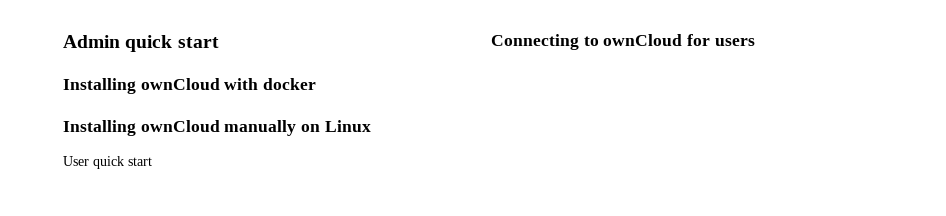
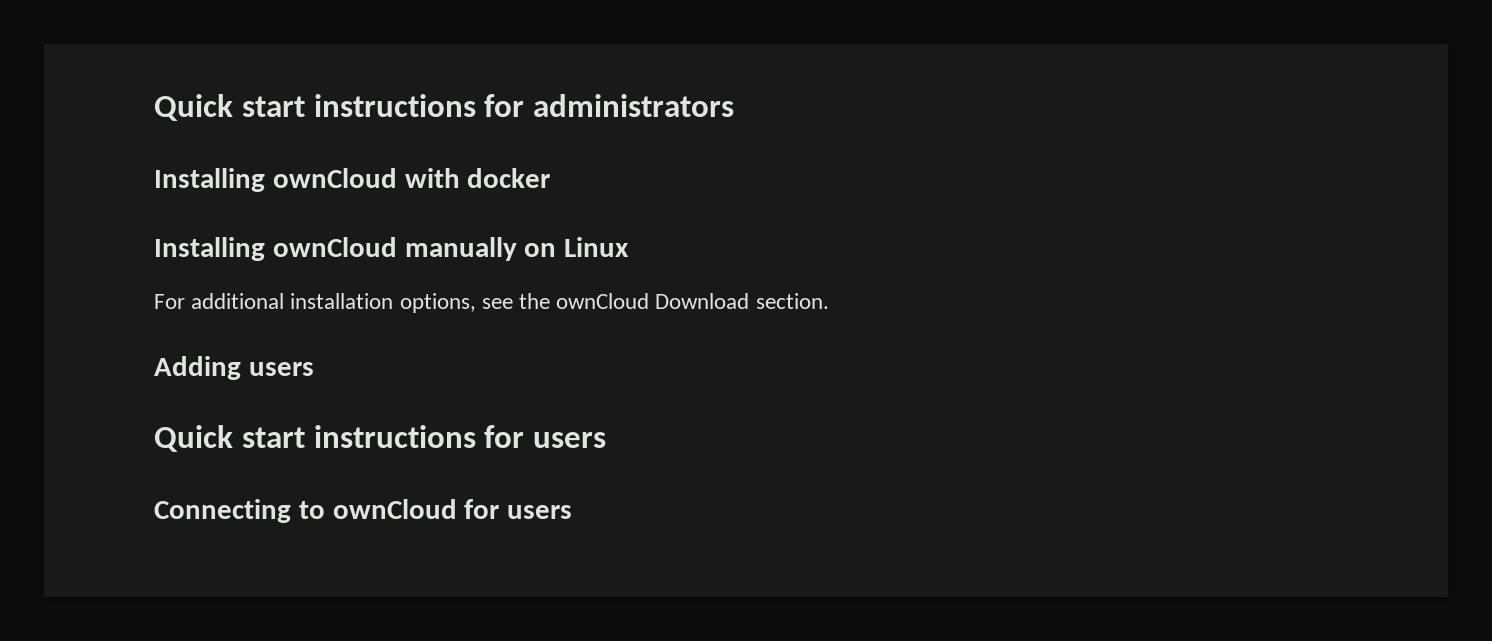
- Admin quick start
+ Quick start instructions for administrators
- User quick start
+ For additional installation options, see the ownCloud Download section.
+ Adding users
+ Quick start instructions for users

